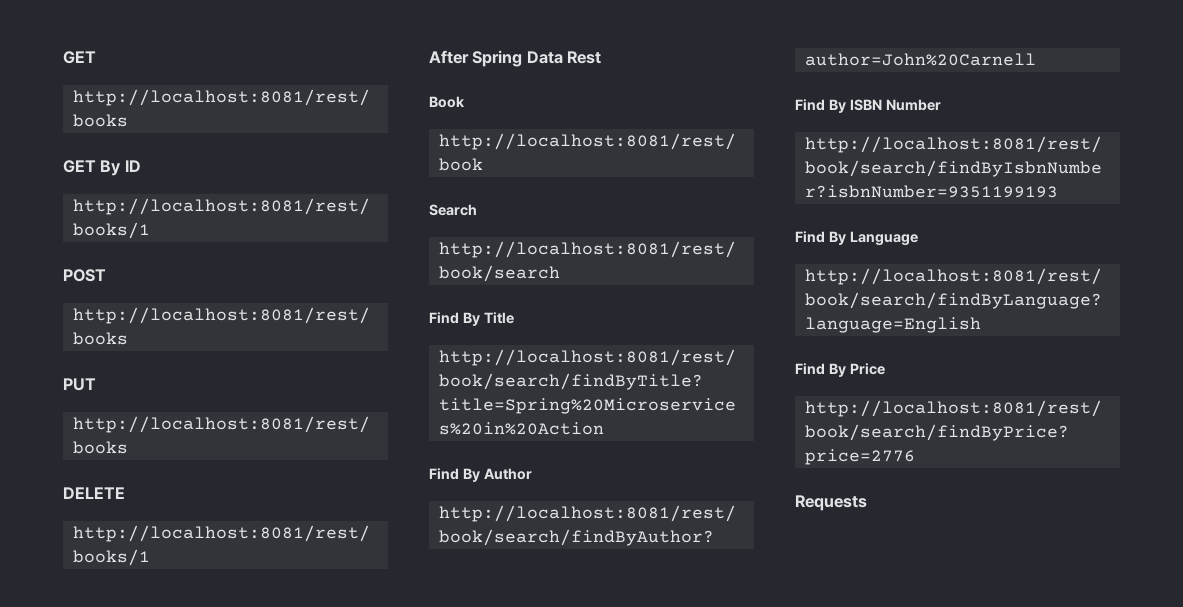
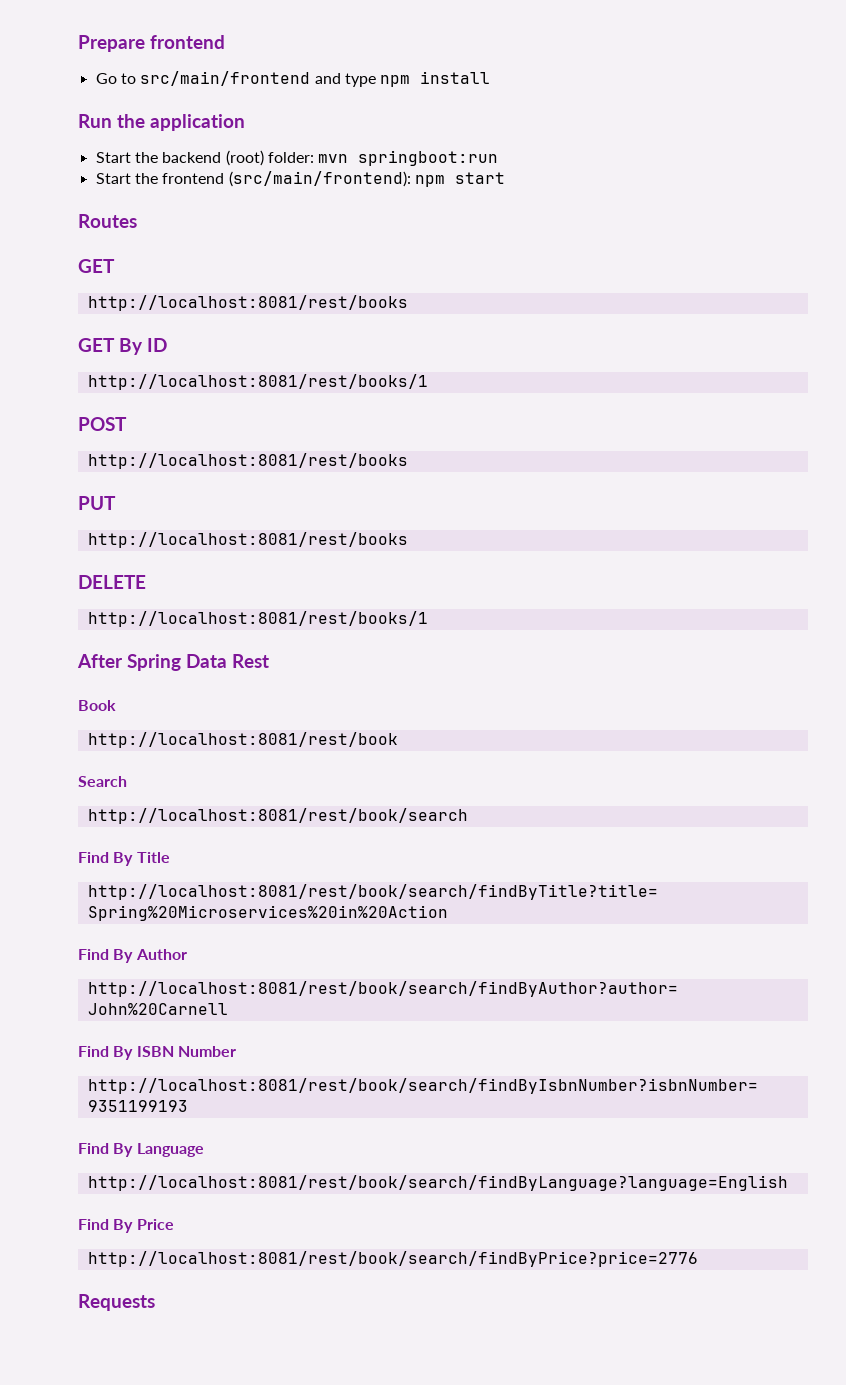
+ Prepare frontend
+ Go to src/main/frontend and type npm install
+ Run the application
+ Start the backend (root) folder: mvn springboot:run
+ Start the frontend (src/main/frontend): npm start
+ Routes

